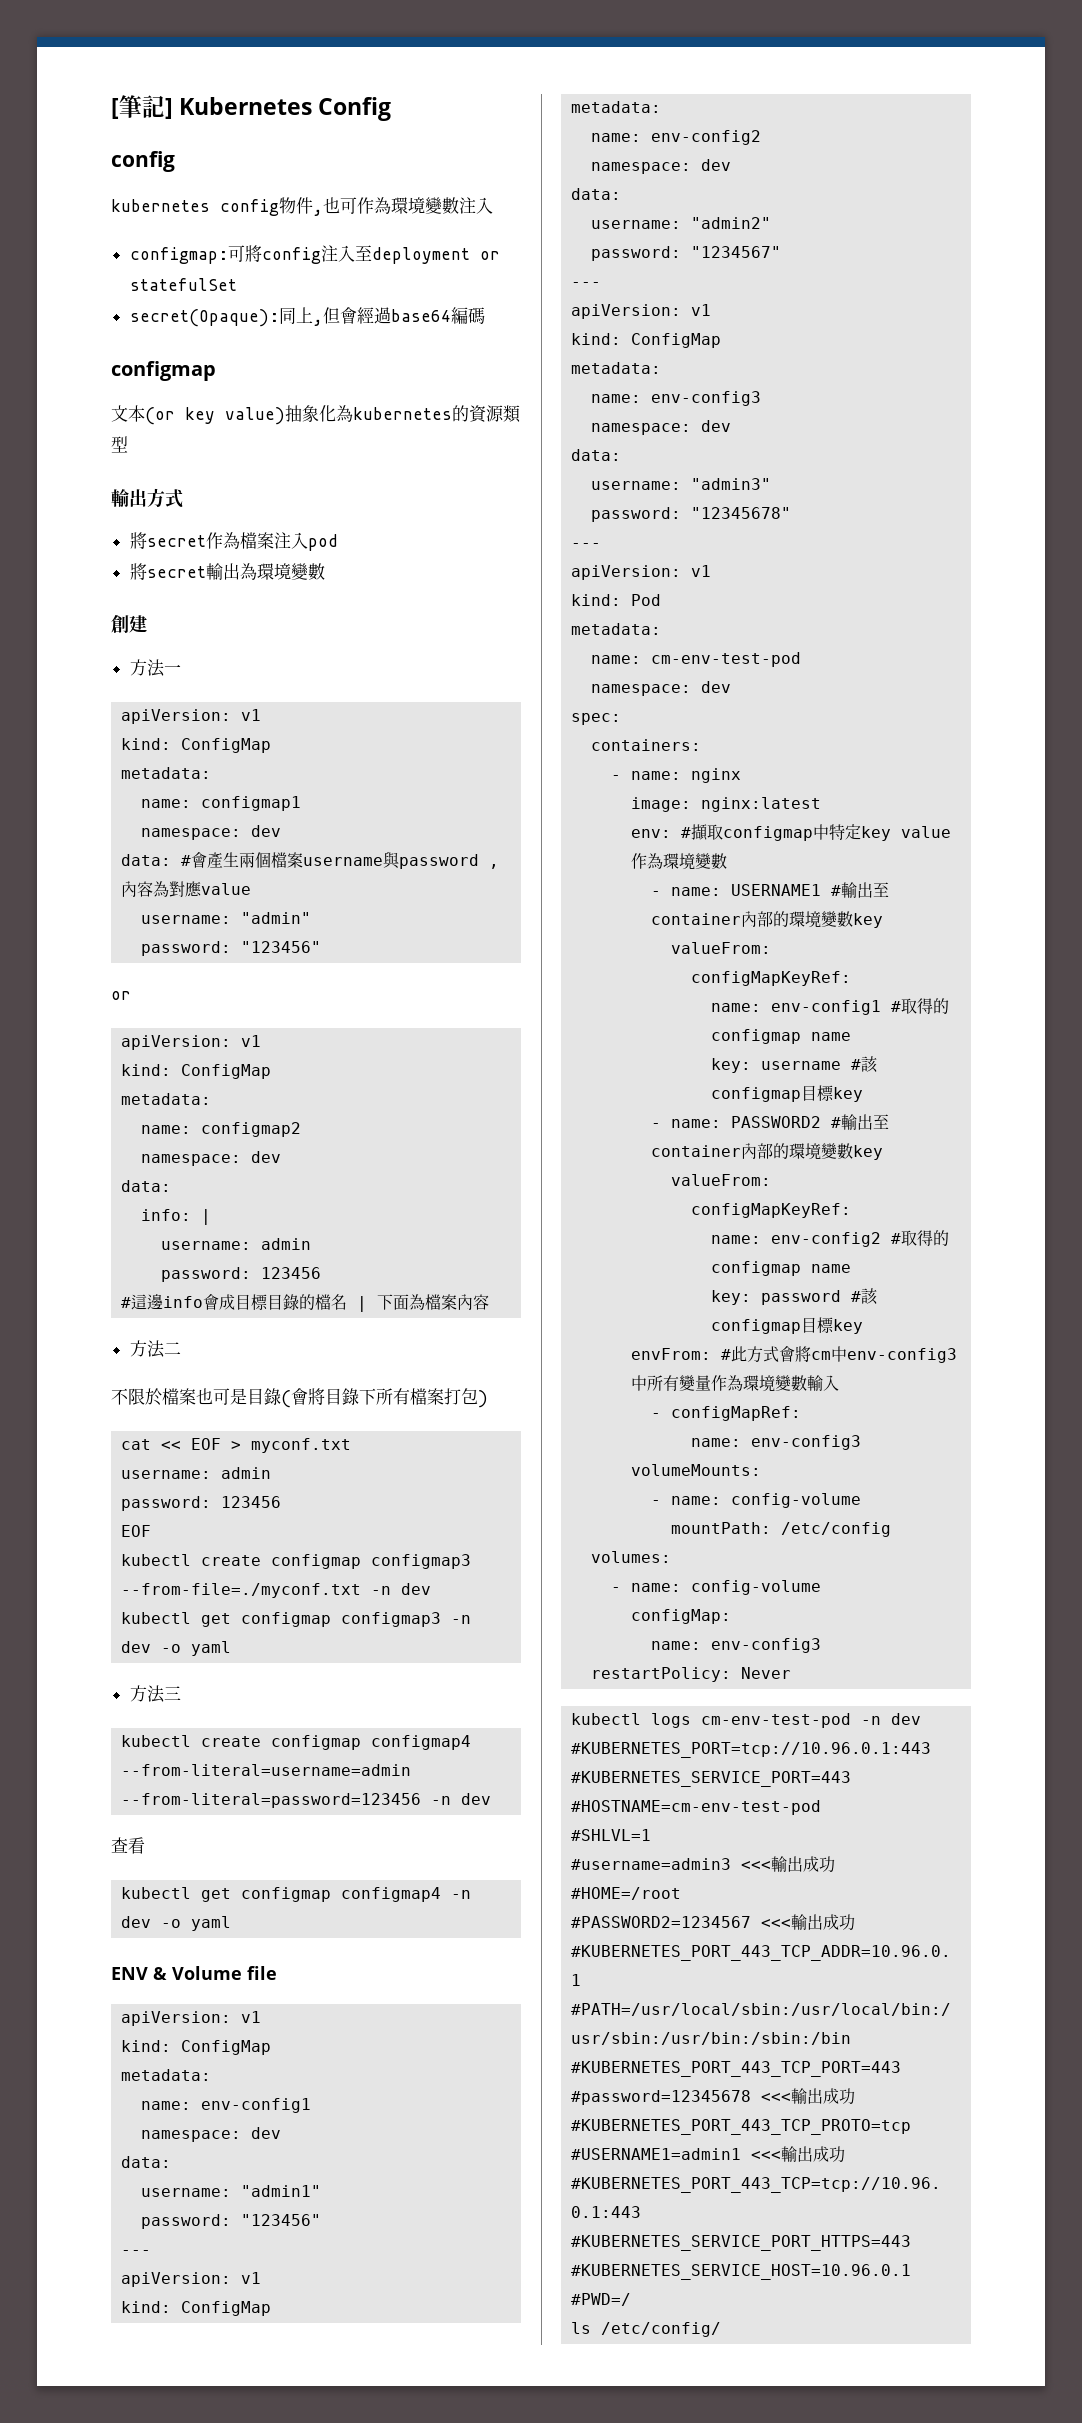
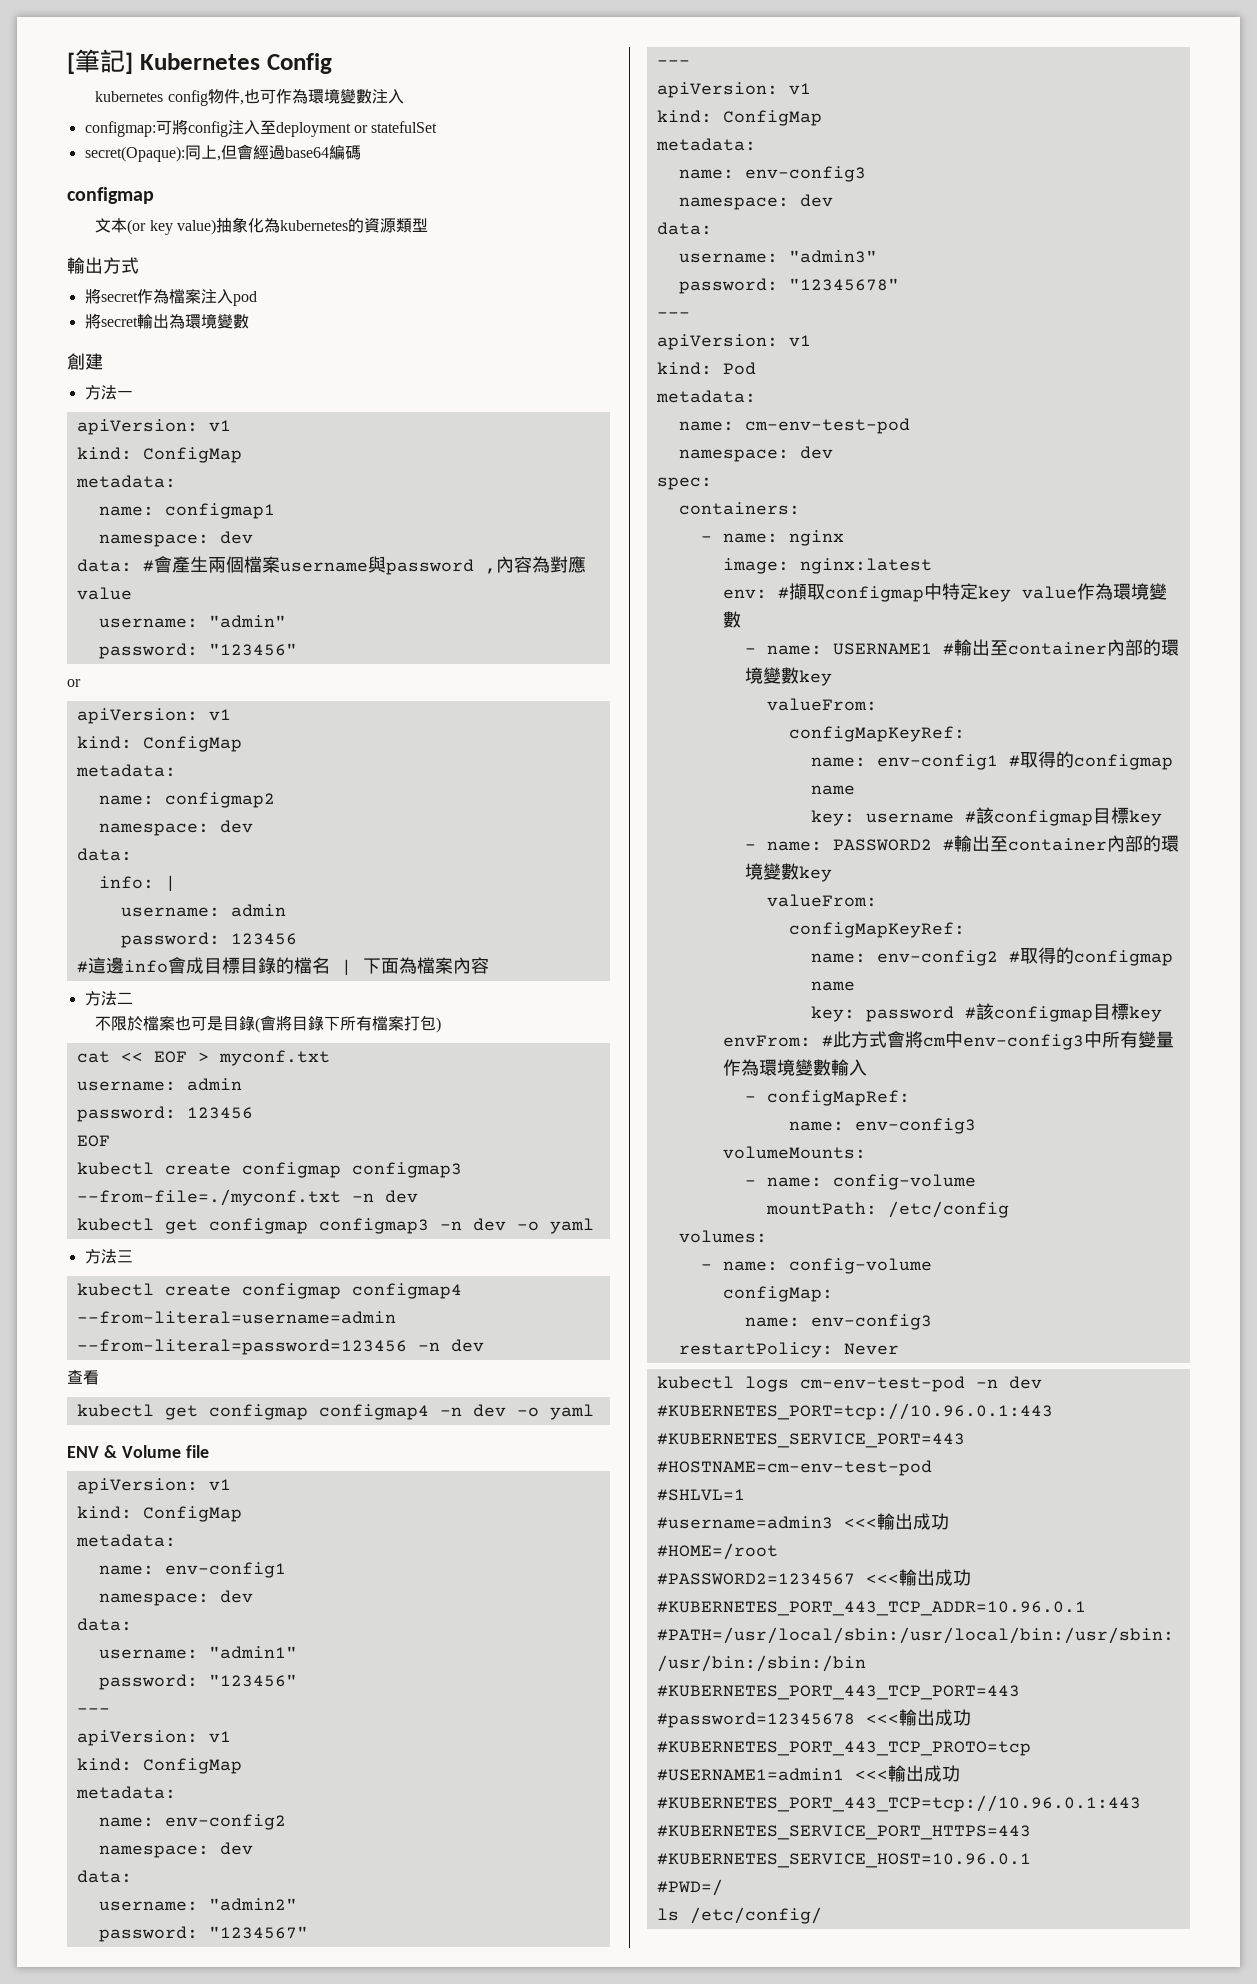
  [筆記] Kubernetes Config
- config

